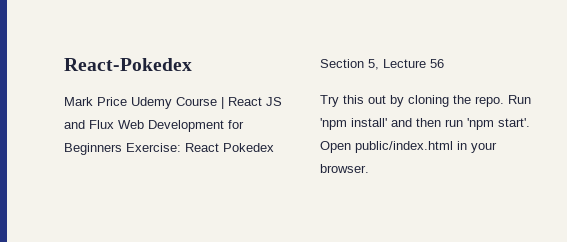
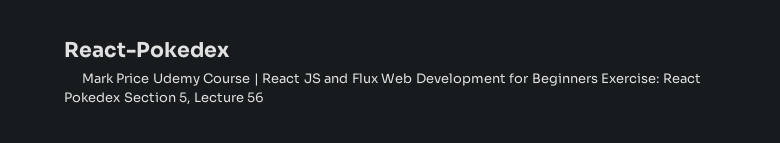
- Try this out by cloning the repo. Run 'npm install' and then run 'npm start'. Open public/index.html in your browser.

